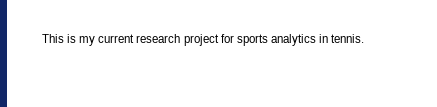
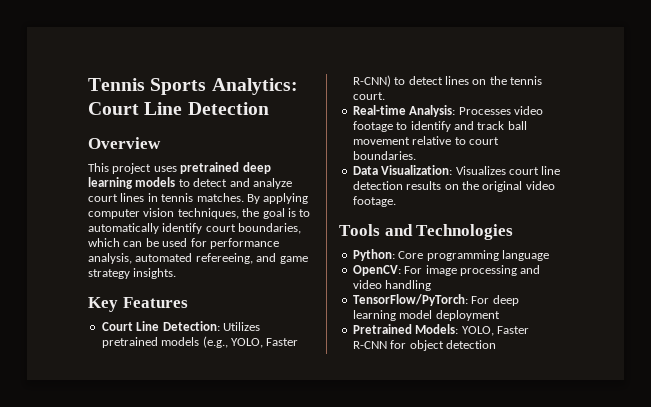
- This is my current research project for sports analytics in tennis.
+ Tennis Sports Analytics: Court Line Detection
+ Overview
+ This project uses pretrained deep learning models to detect and analyze court lines in tennis matches. By applying computer vision techniques, the goal is to automatically identify court boundaries, which can be used for performance analysis, automated refereeing, and game strategy insights.
+ Key Features
+ Court Line Detection: Utilizes pretrained models (e.g., YOLO, Faster R-CNN) to detect lines on the tennis court.
+ Real-time Analysis: Processes video footage to identify and track ball movement relative to court boundaries.
+ Data Visualization: Visualizes court line detection results on the original video footage.
+ Tools and Technologies
+ Python: Core programming language
+ OpenCV: For image processing and video handling
+ TensorFlow/PyTorch: For deep learning model deployment
+ Pretrained Models: YOLO, Faster R-CNN for object detection

